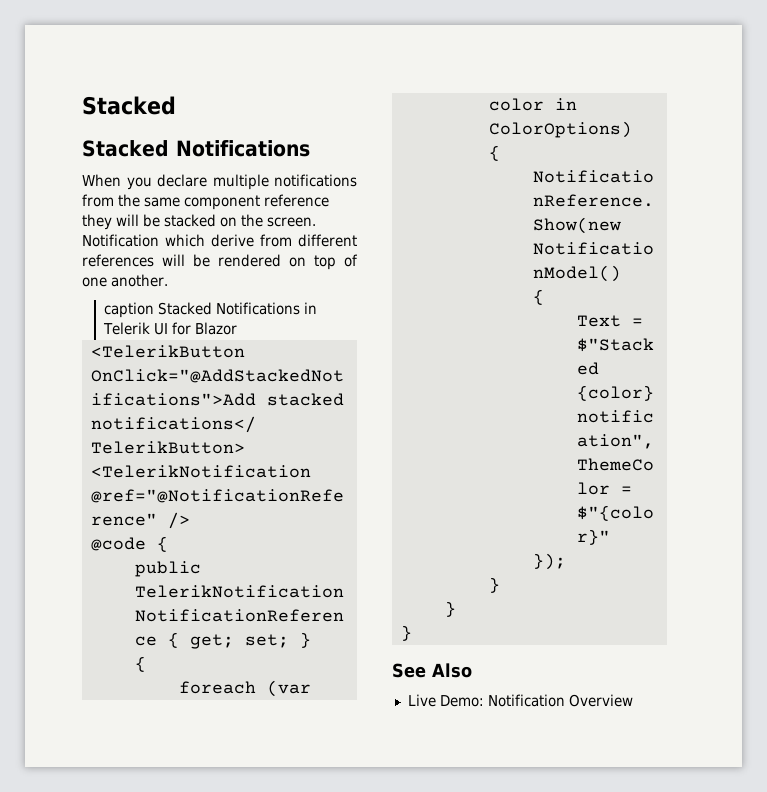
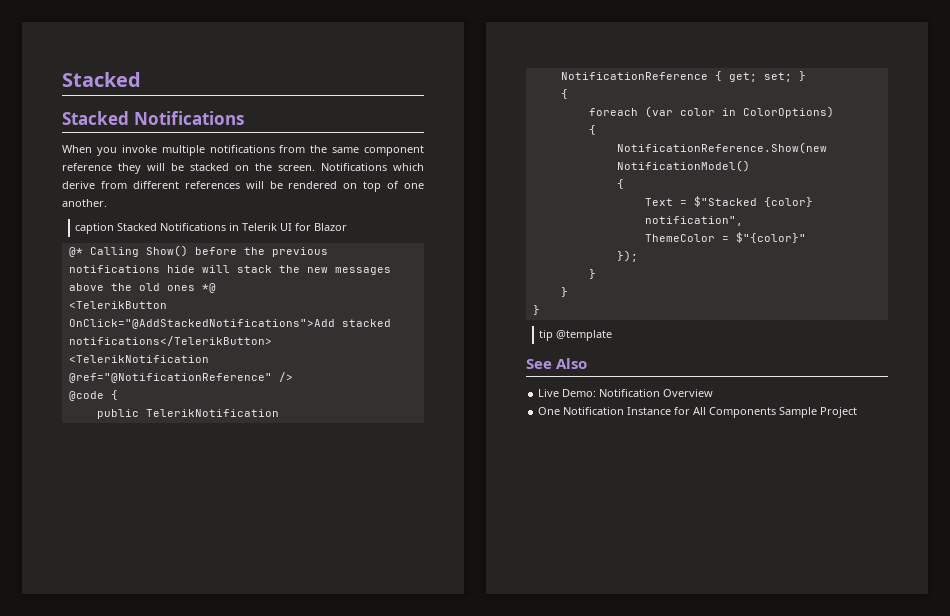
- When you declare multiple notifications from the same component reference they will be stacked on the screen.
+ When you invoke multiple notifications from the same component reference they will be stacked on the screen.
- Notification which derive from different references will be rendered on top of one another.
+ Notifications which derive from different references will be rendered on top of one another.
+ @* Calling Show() before the previous notifications hide will stack the new messages above the old ones *@
+ tip @template
+ One Notification Instance for All Components Sample Project

